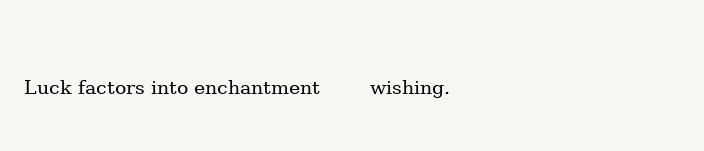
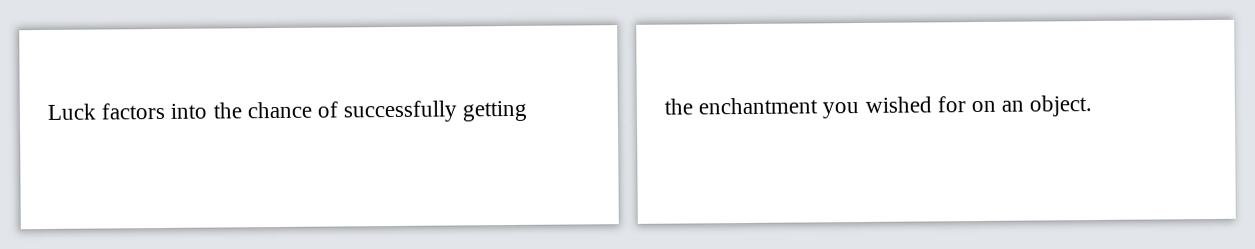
- Luck factors into enchantment wishing.
+ Luck factors into the chance of successfully getting the enchantment you wished for on an object.

